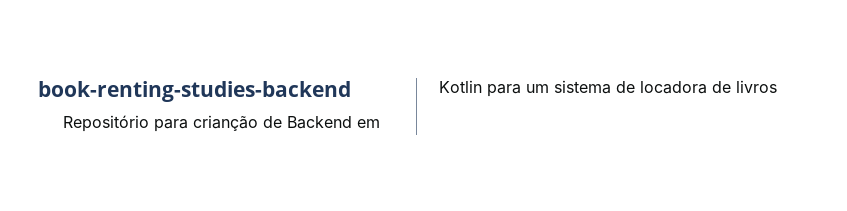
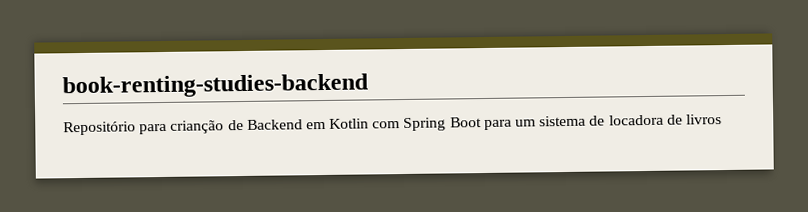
- Repositório para crianção de Backend em Kotlin para um sistema de locadora de livros
+ Repositório para crianção de Backend em Kotlin com Spring Boot para um sistema de locadora de livros

